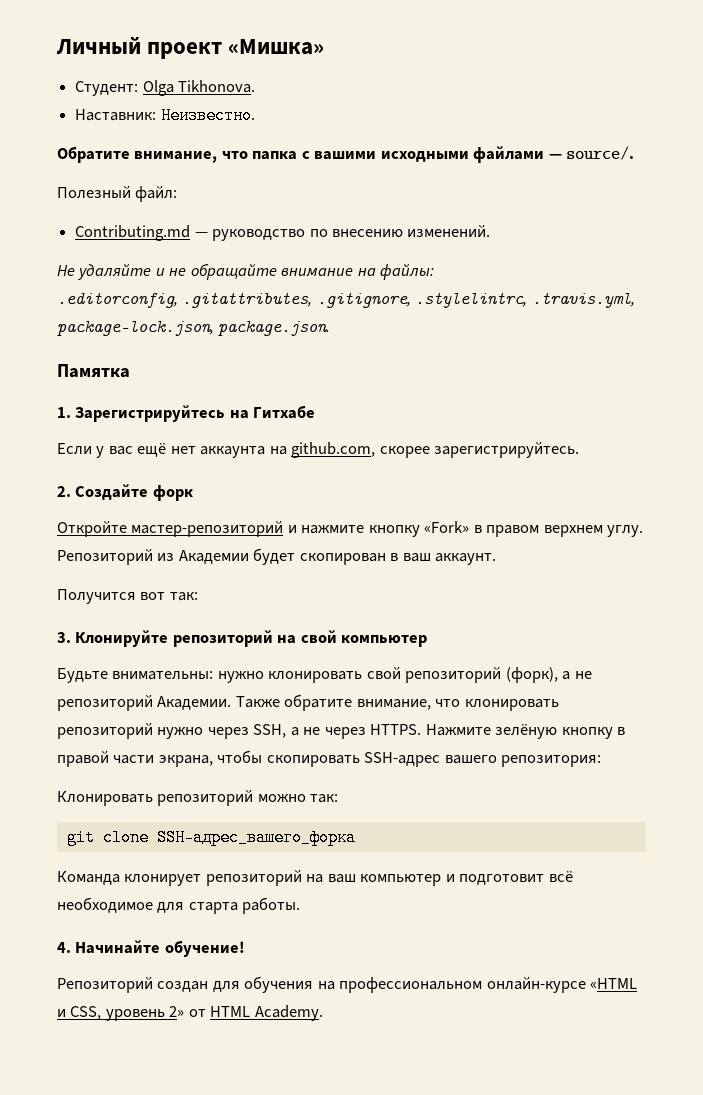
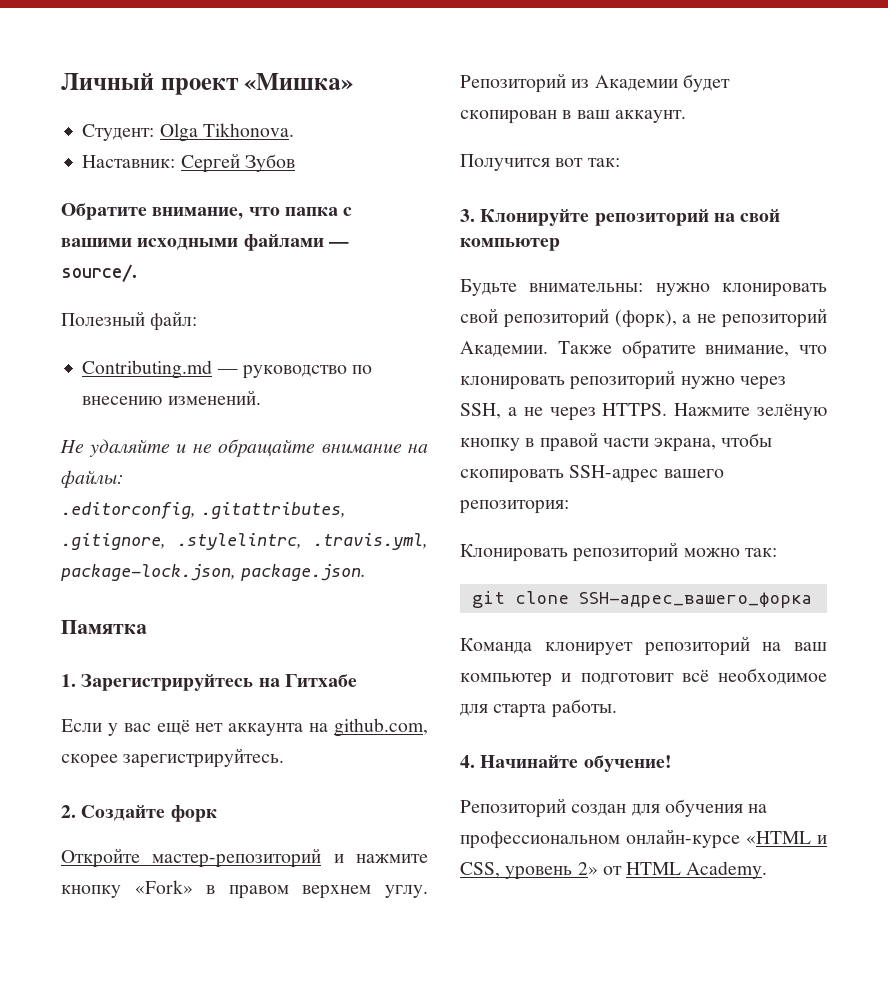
- Наставник: Неизвестно.
+ Наставник: Сергей Зубов

